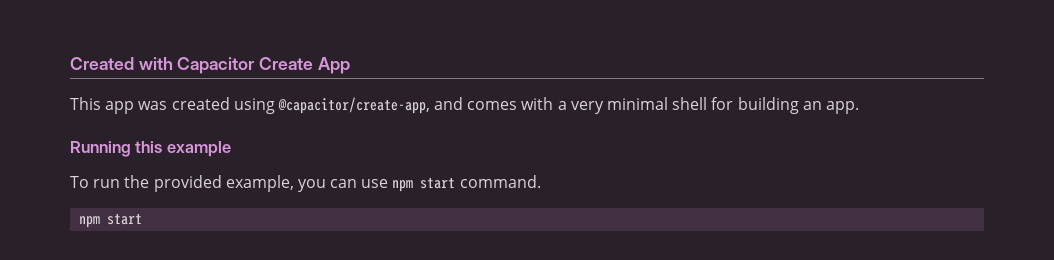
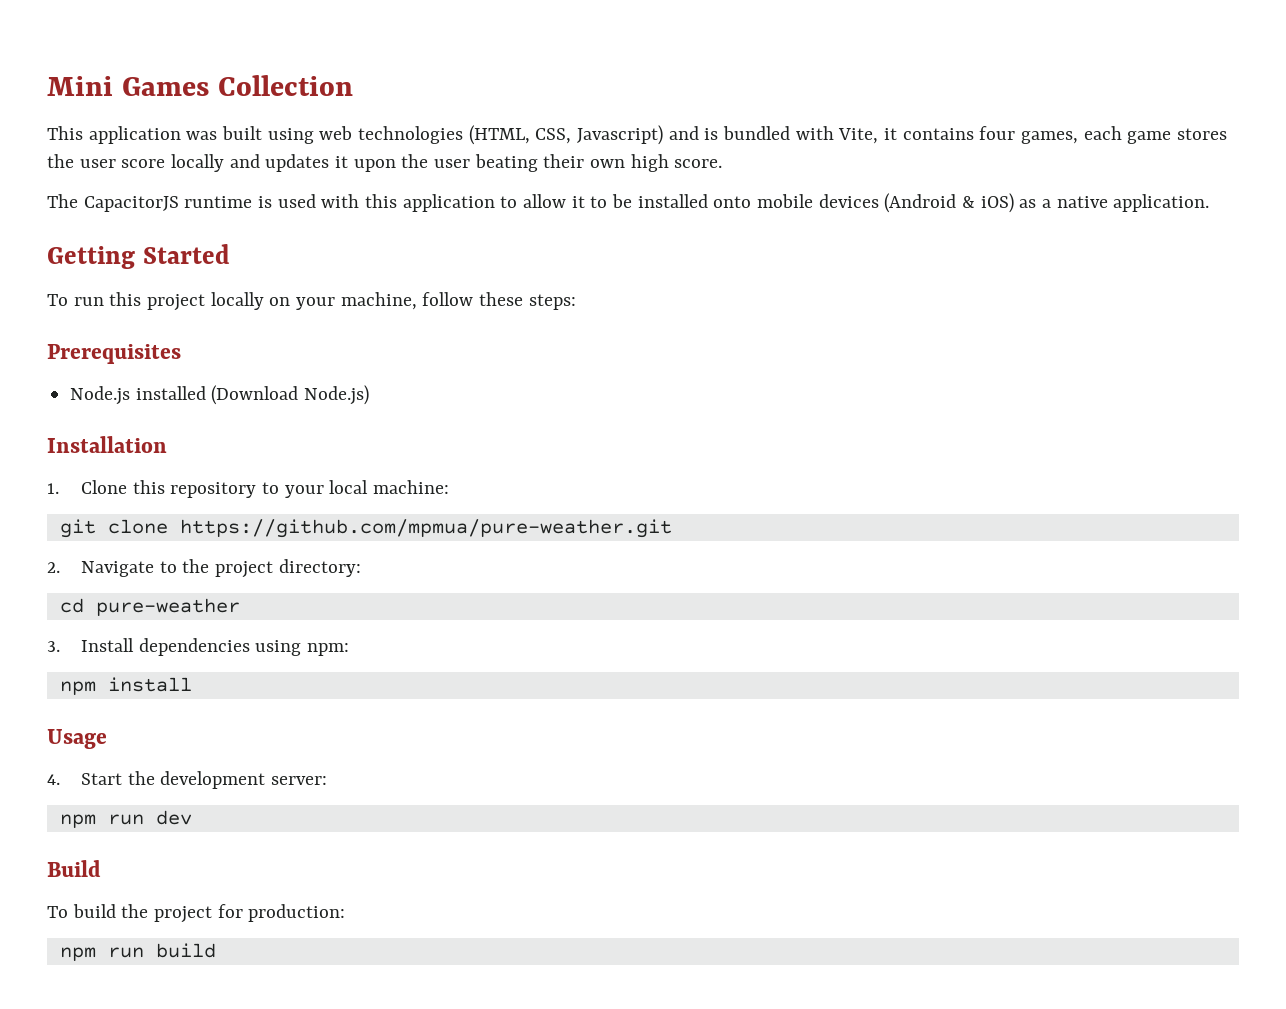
- Created with Capacitor Create App
- This app was created using @capacitor/create-app, and comes with a very minimal shell for building an app.
- Running this example
- To run the provided example, you can use npm start command.
- npm start
+ Mini Games Collection
+ This application was built using web technologies (HTML, CSS, Javascript) and is bundled with Vite, it contains four games, each game stores the user score locally and updates it upon the user beating their own high score.
+ The CapacitorJS runtime is used with this application to allow it to be installed onto mobile devices (Android & iOS) as a native application.
+ Getting Started
+ To run this project locally on your machine, follow these steps:
+ Prerequisites
+ Node.js installed (Download Node.js)
+ Installation
+ 1. Clone this repository to your local machine:
+ git clone https://github.com/mpmua/pure-weather.git
+ 2. Navigate to the project directory:
+ cd pure-weather
+ 3. Install dependencies using npm:
+ npm install
+ Usage
+ 4. Start the development server:
+ npm run dev
+ Build
+ To build the project for production:
+ npm run build

